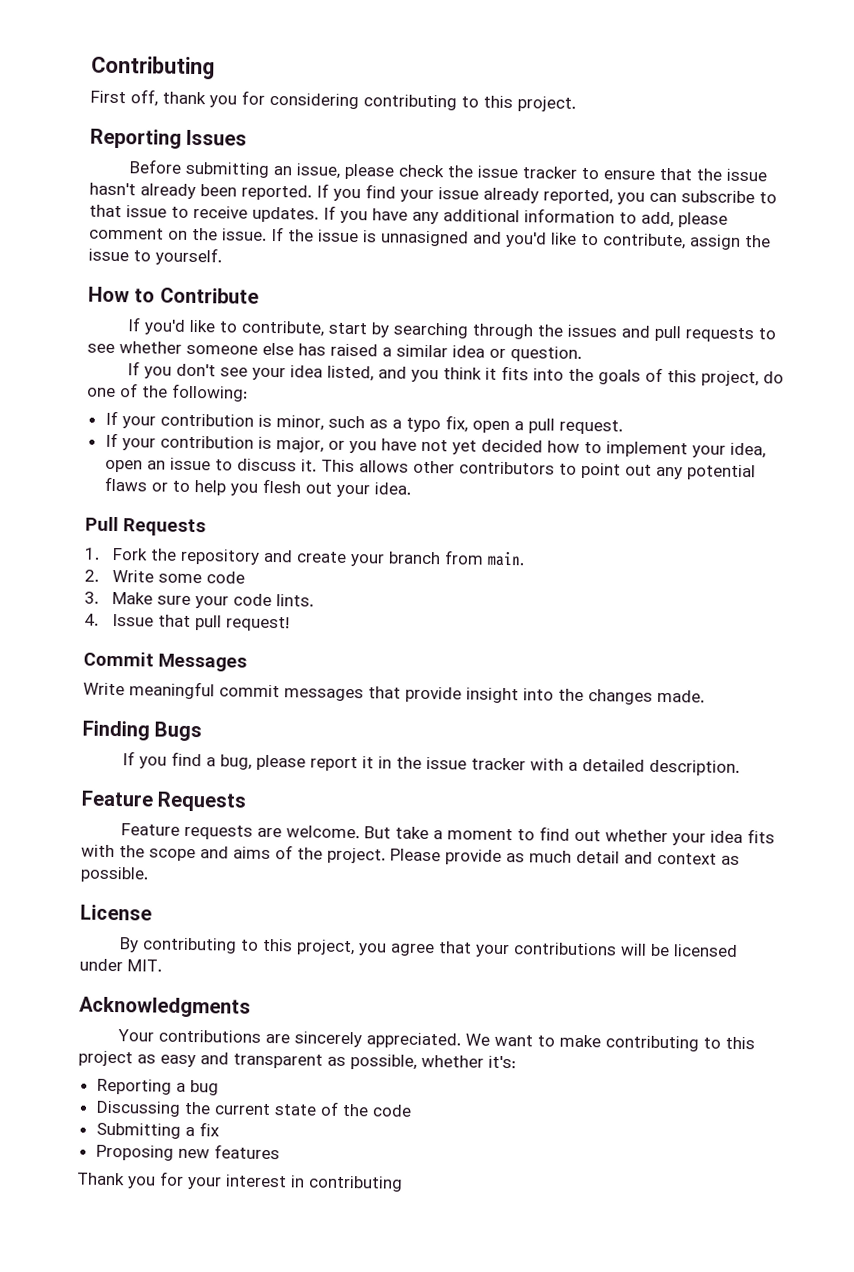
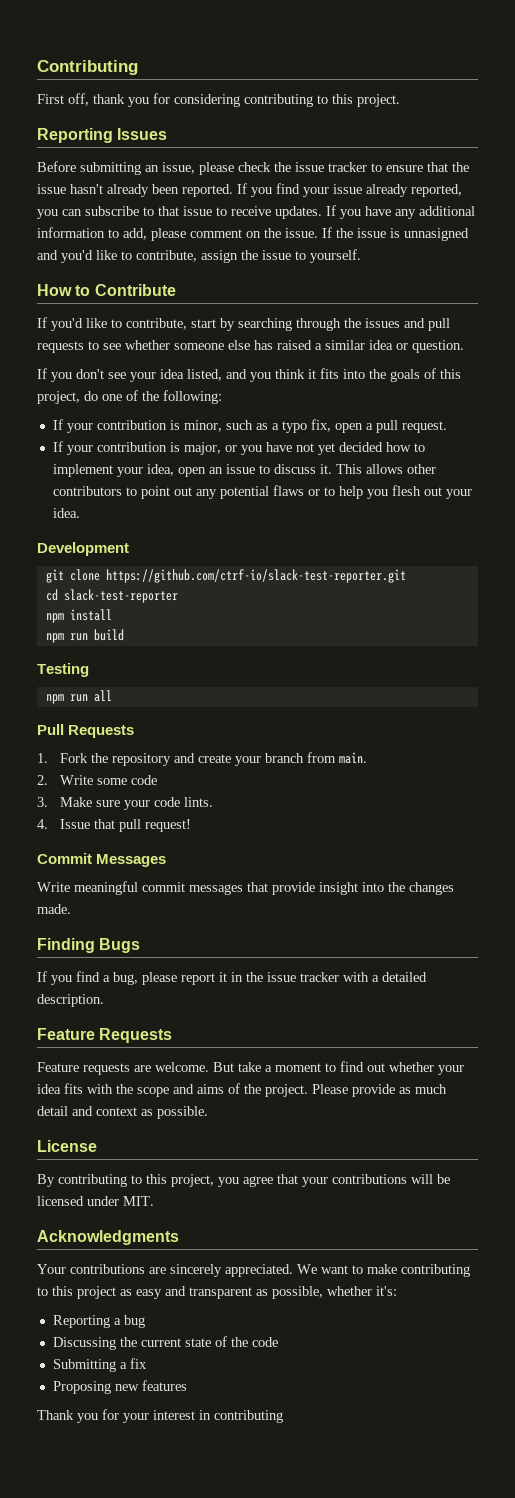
+ Development
+ git clone https://github.com/ctrf-io/slack-test-reporter.git
+ cd slack-test-reporter
+ npm install
+ npm run build
+ Testing
+ npm run all

